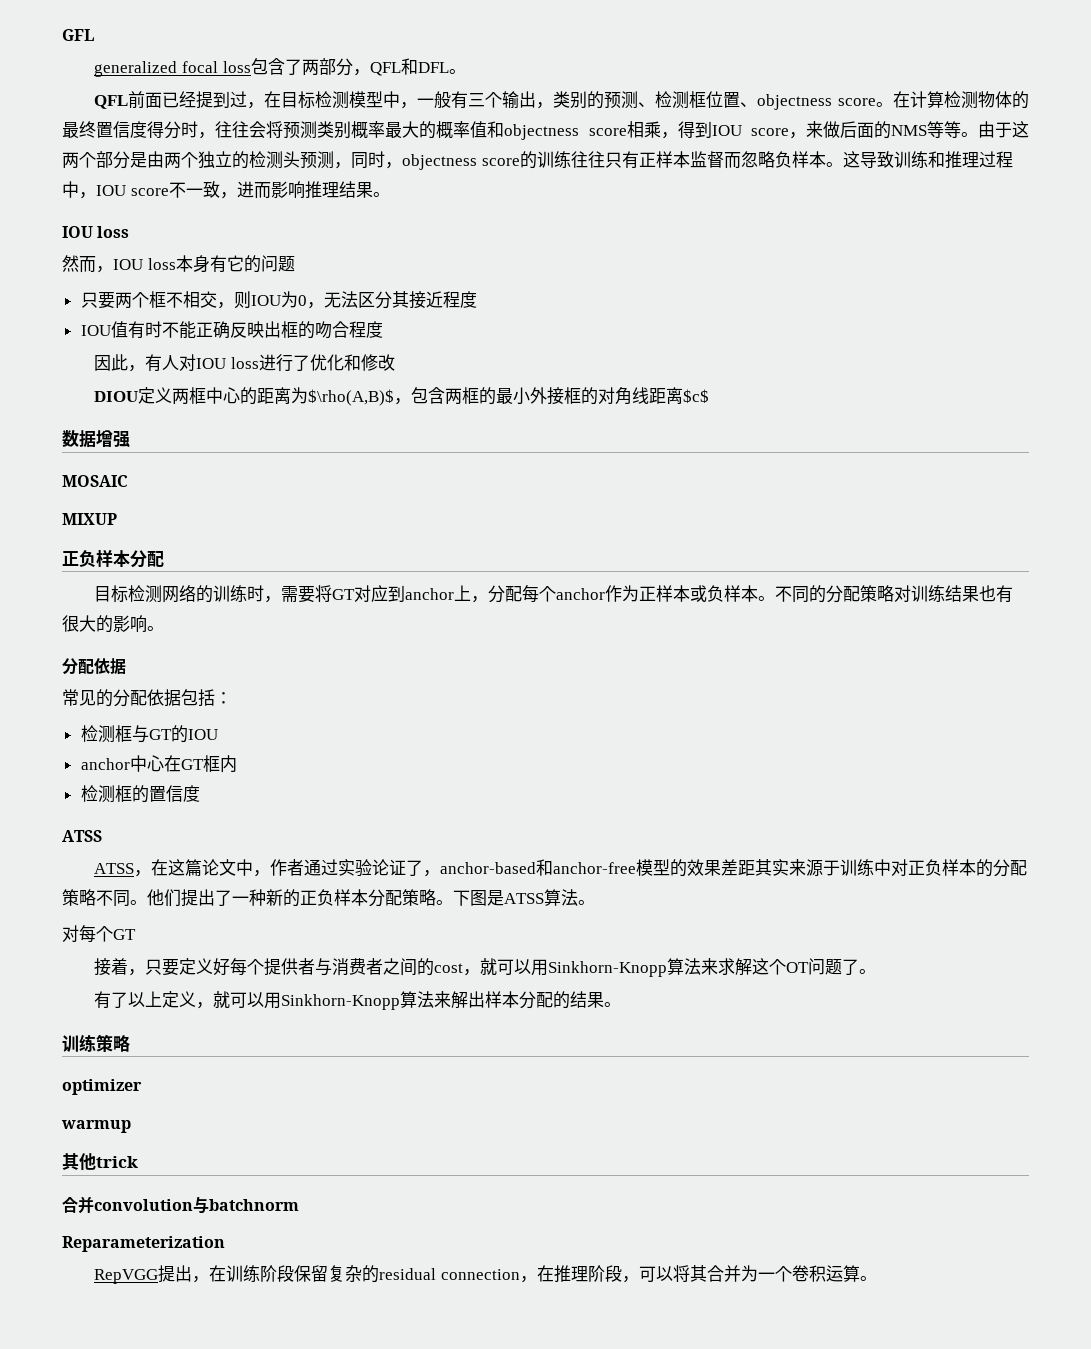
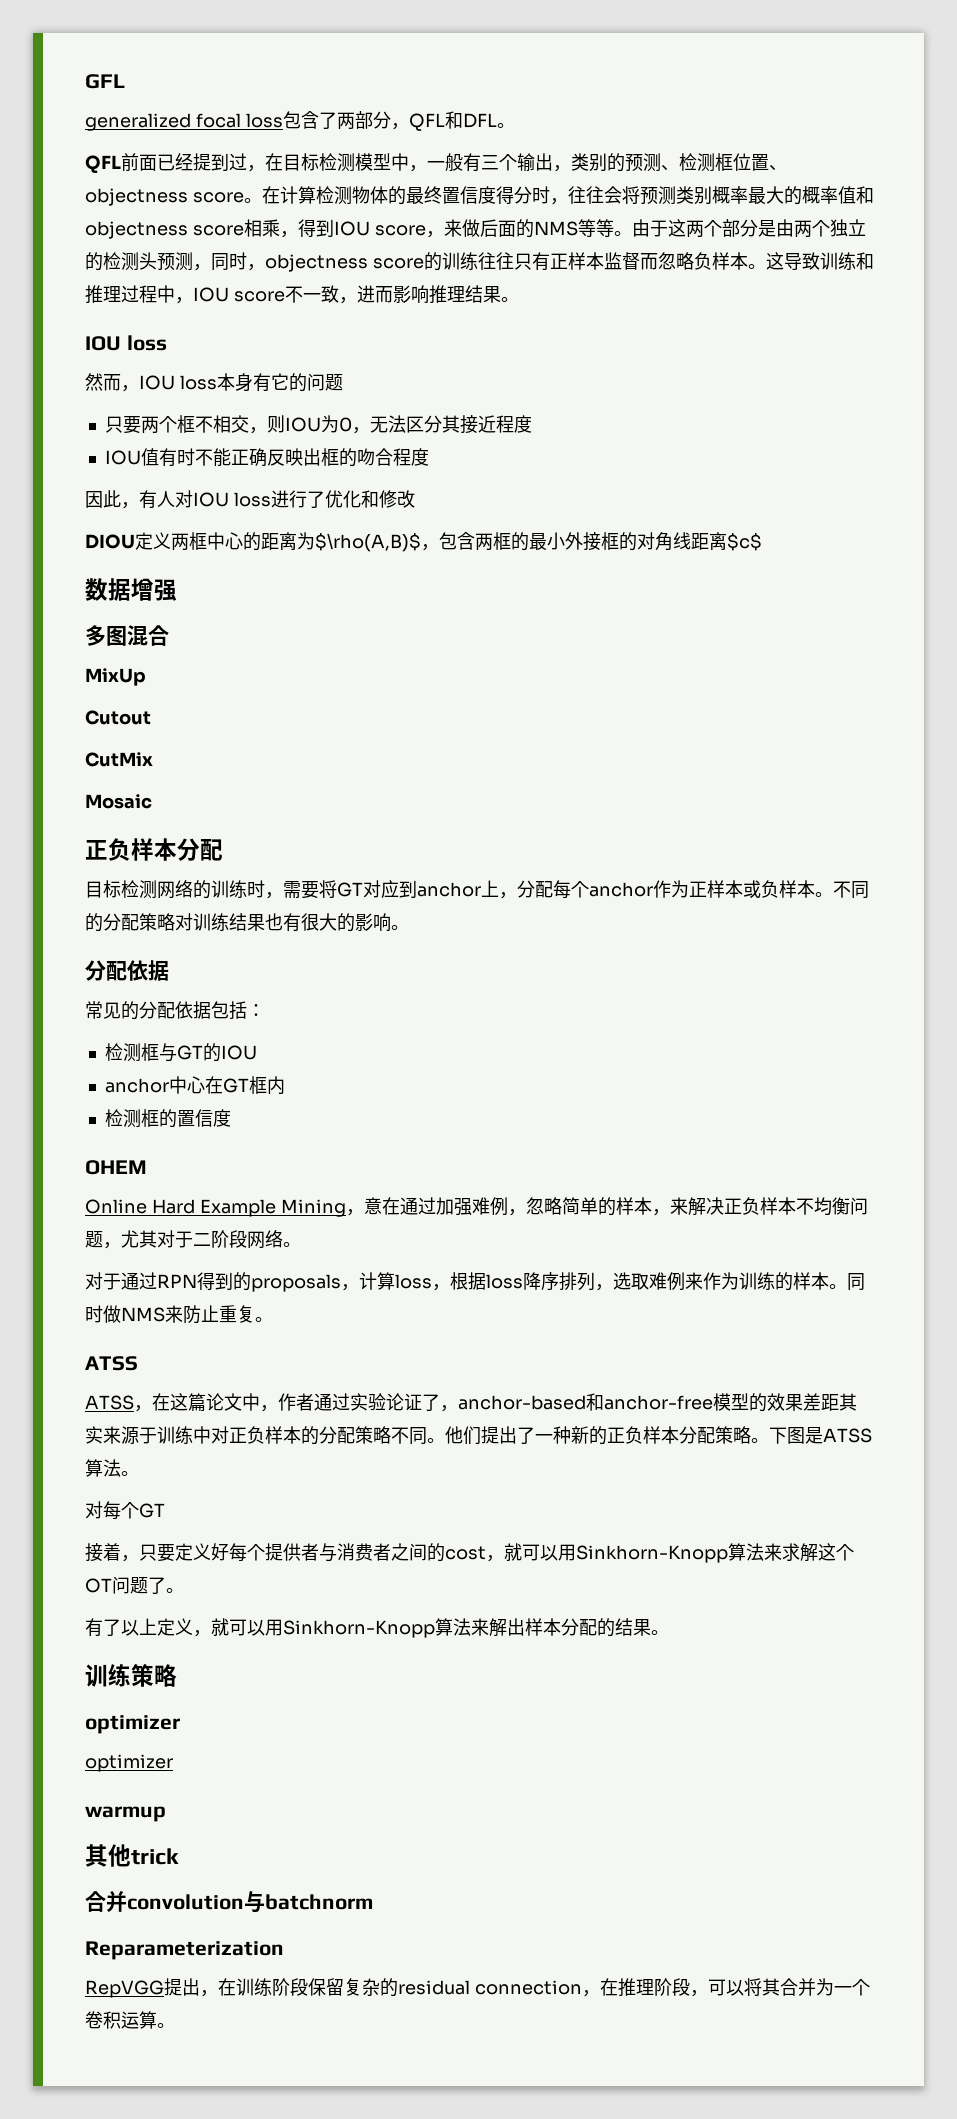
- MOSAIC
- MIXUP
+ 多图混合
+ MixUp
+ Cutout
+ CutMix
+ Mosaic
+ OHEM
+ Online Hard Example Mining，意在通过加强难例，忽略简单的样本，来解决正负样本不均衡问题，尤其对于二阶段网络。
+ 对于通过RPN得到的proposals，计算loss，根据loss降序排列，选取难例来作为训练的样本。同时做NMS来防止重复。
  训练策略
+ optimizer

